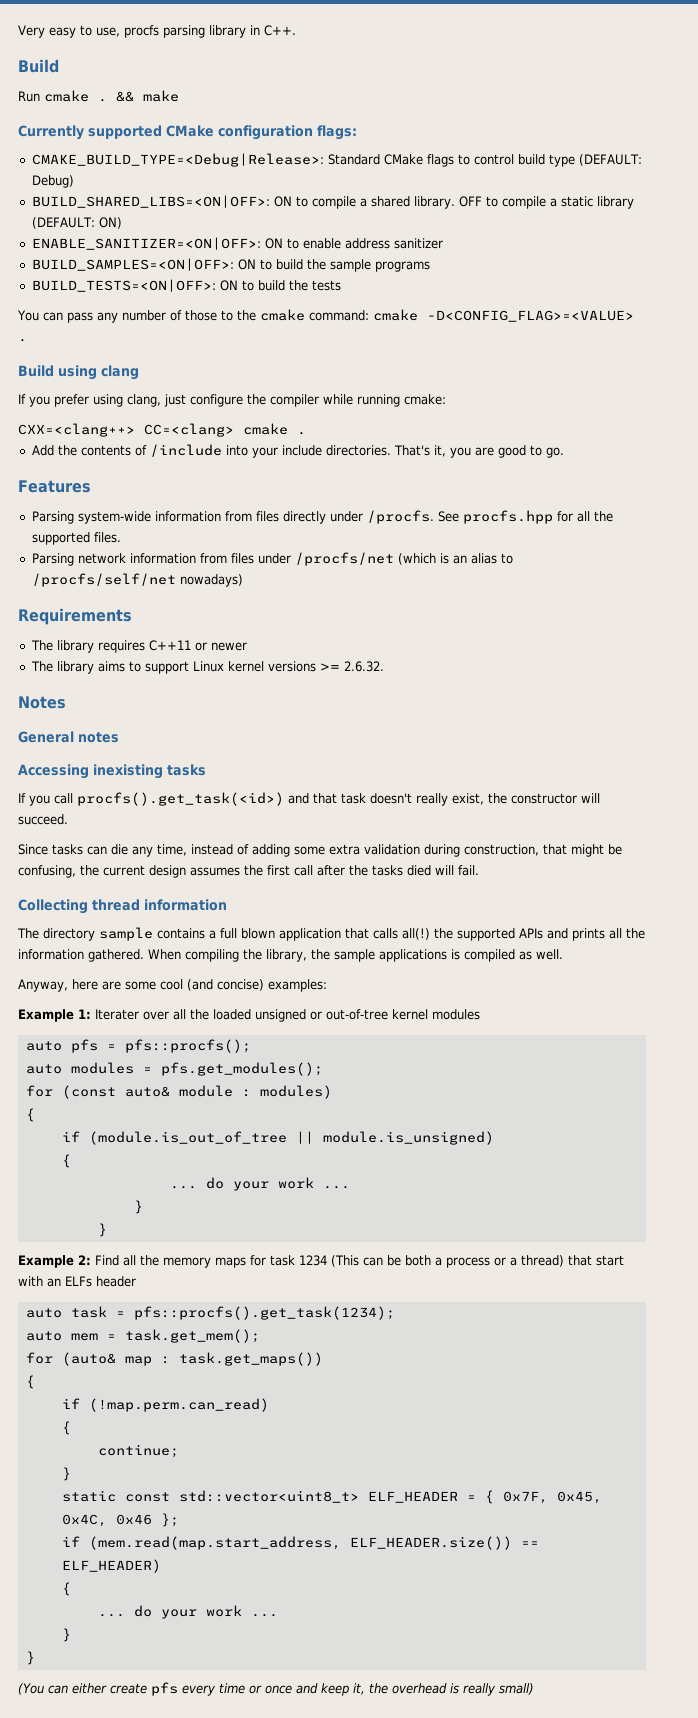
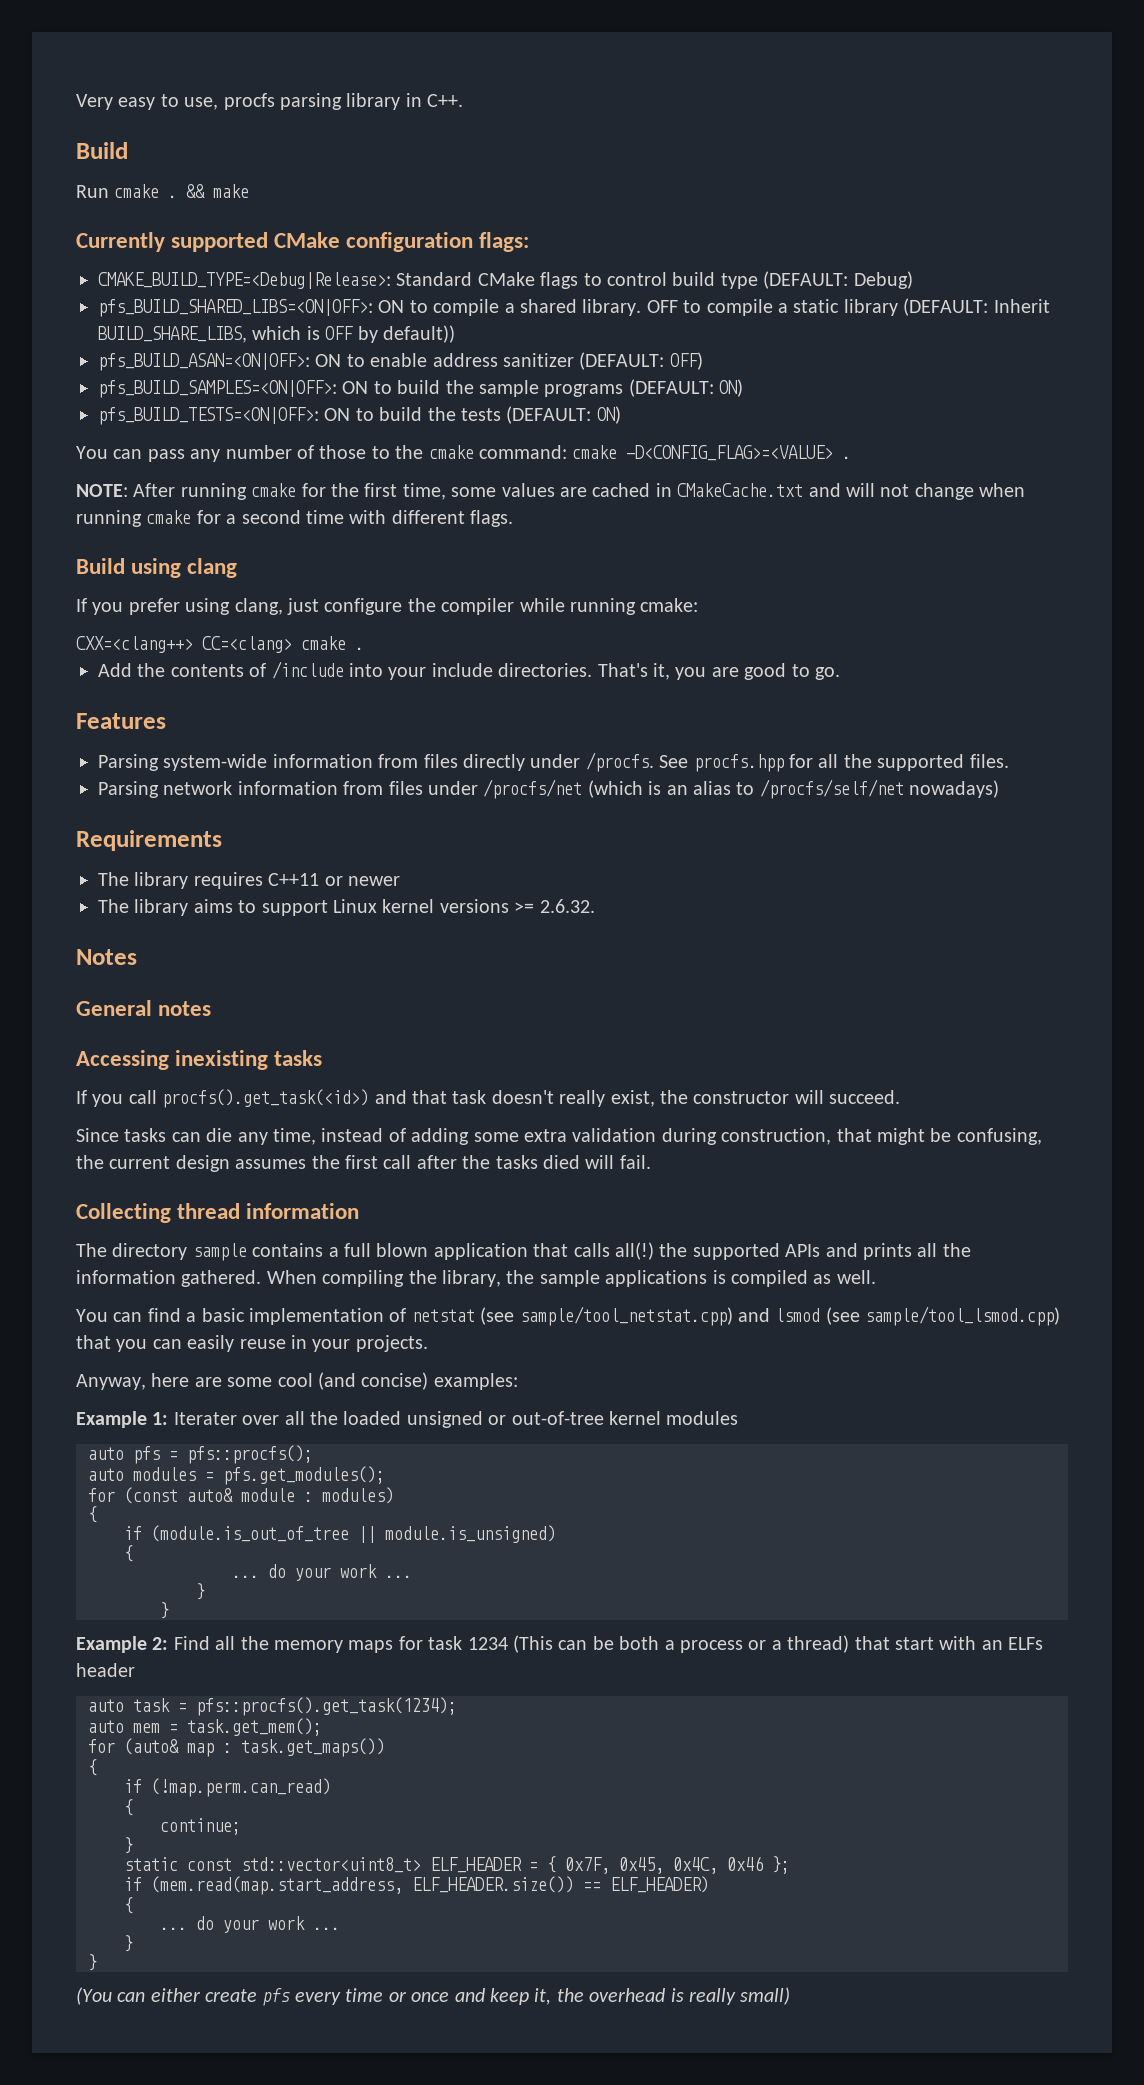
- BUILD_SHARED_LIBS=<ON|OFF>: ON to compile a shared library.
+ pfs_BUILD_SHARED_LIBS=<ON|OFF>: ON to compile a shared library.
- OFF to compile a static library (DEFAULT: ON)
- ENABLE_SANITIZER=<ON|OFF>: ON to enable address sanitizer
- BUILD_SAMPLES=<ON|OFF>: ON to build the sample programs
- BUILD_TESTS=<ON|OFF>: ON to build the tests
+ OFF to compile a static library (DEFAULT: Inherit BUILD_SHARE_LIBS, which is OFF by default))
+ pfs_BUILD_ASAN=<ON|OFF>: ON to enable address sanitizer (DEFAULT: OFF)
+ pfs_BUILD_SAMPLES=<ON|OFF>: ON to build the sample programs (DEFAULT: ON)
+ pfs_BUILD_TESTS=<ON|OFF>: ON to build the tests (DEFAULT: ON)
+ NOTE: After running cmake for the first time, some values are cached in CMakeCache.txt and will not change when running cmake for a second time with different flags.
+ You can find a basic implementation of netstat (see sample/tool_netstat.cpp) and lsmod (see sample/tool_lsmod.cpp) that you can easily reuse in your projects.

